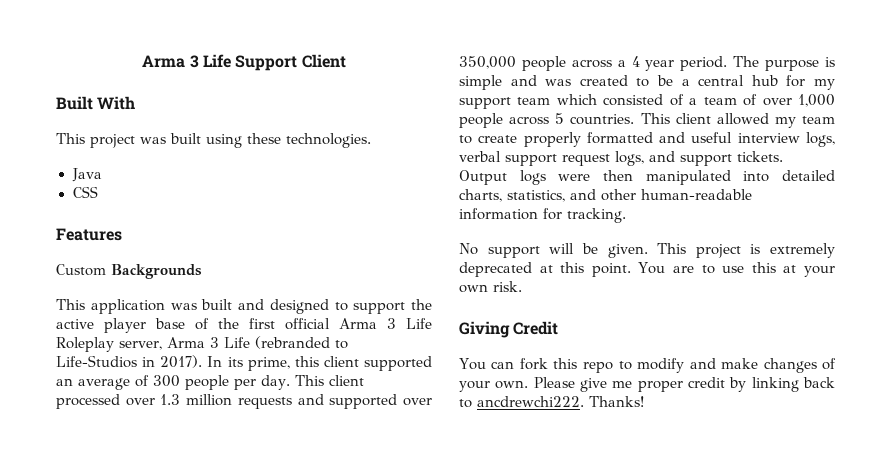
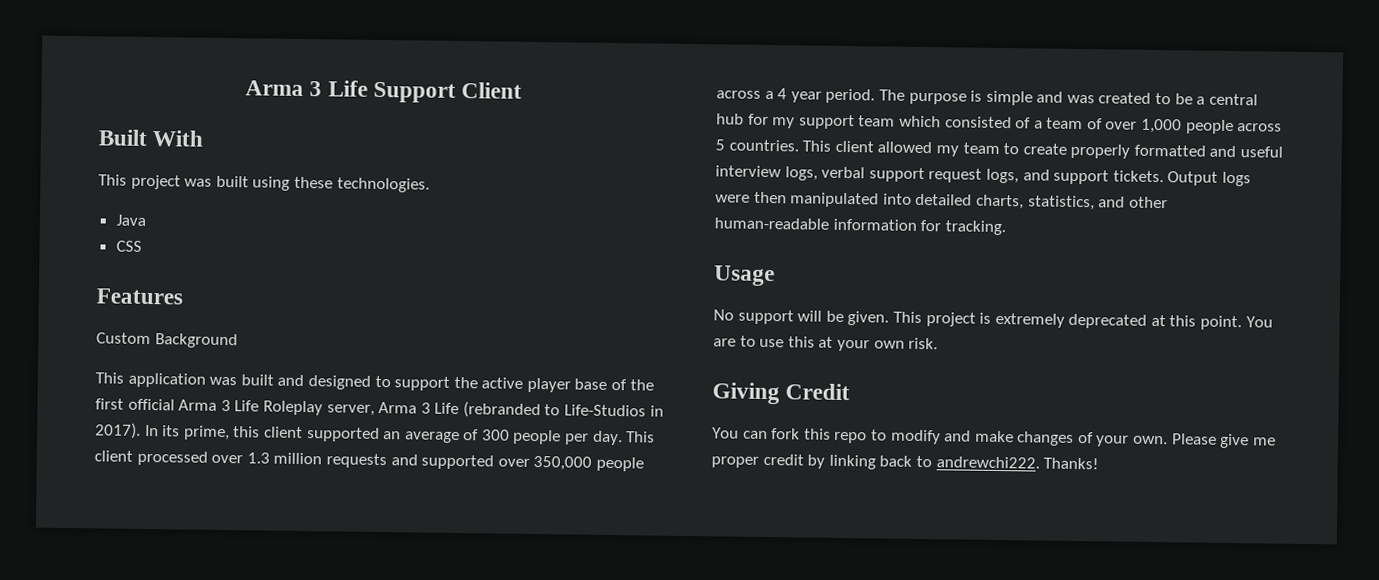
- Custom Backgrounds
+ Custom Background
+ Usage
- Please give me proper credit by linking back to ancdrewchi222.
+ Please give me proper credit by linking back to andrewchi222.

